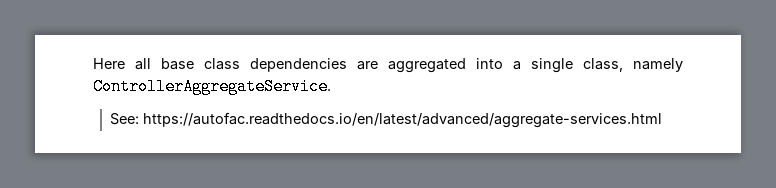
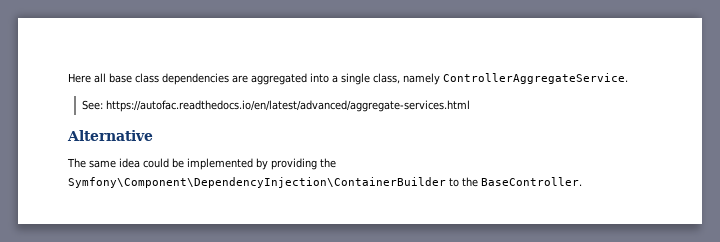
+ Alternative
+ The same idea could be implemented by providing the Symfony\Component\DependencyInjection\ContainerBuilder to the BaseController.

